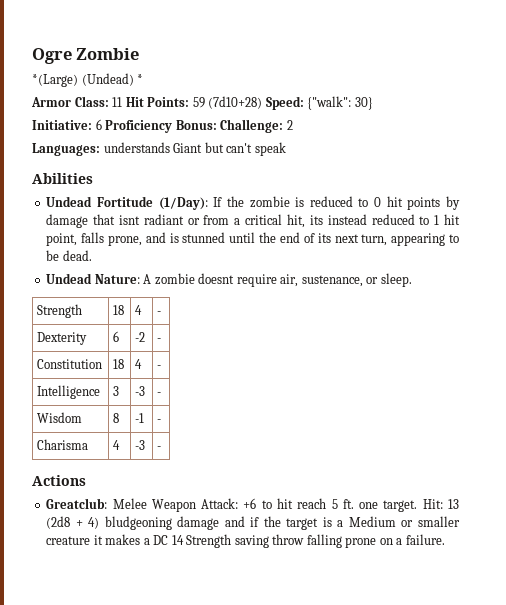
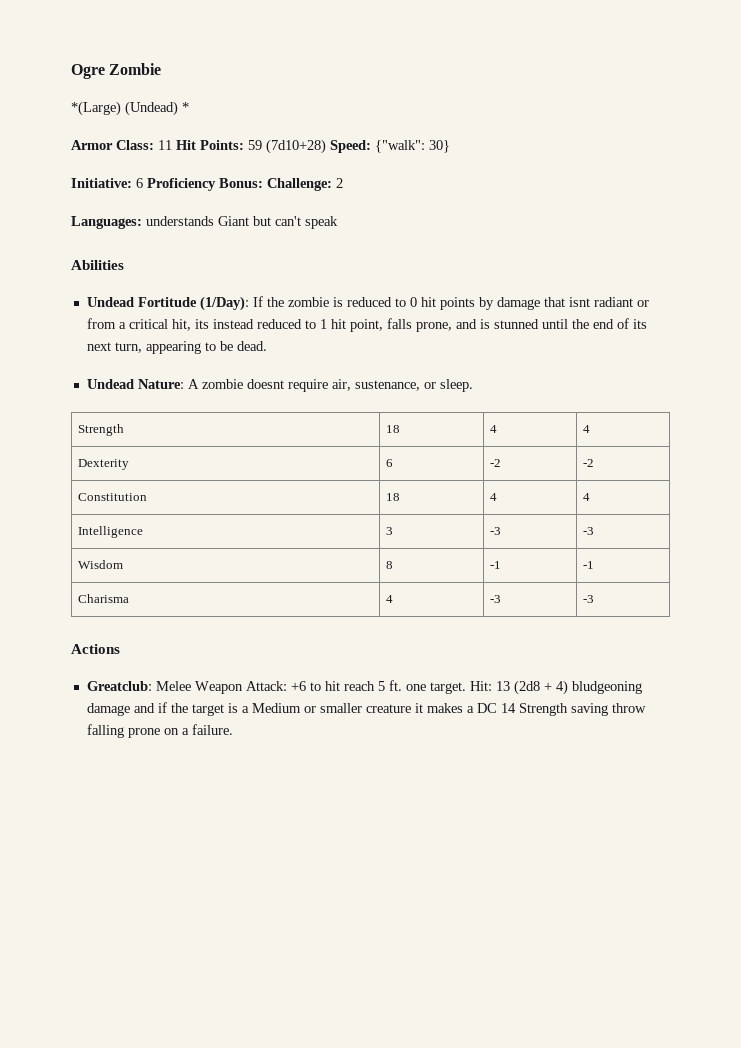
- Strength | 18 | 4 | -
+ Strength | 18 | 4 | 4
- Dexterity | 6 | -2 | -
+ Dexterity | 6 | -2 | -2
- Constitution | 18 | 4 | -
+ Constitution | 18 | 4 | 4
- Intelligence | 3 | -3 | -
+ Intelligence | 3 | -3 | -3
- Wisdom | 8 | -1 | -
+ Wisdom | 8 | -1 | -1
- Charisma | 4 | -3 | -
+ Charisma | 4 | -3 | -3

